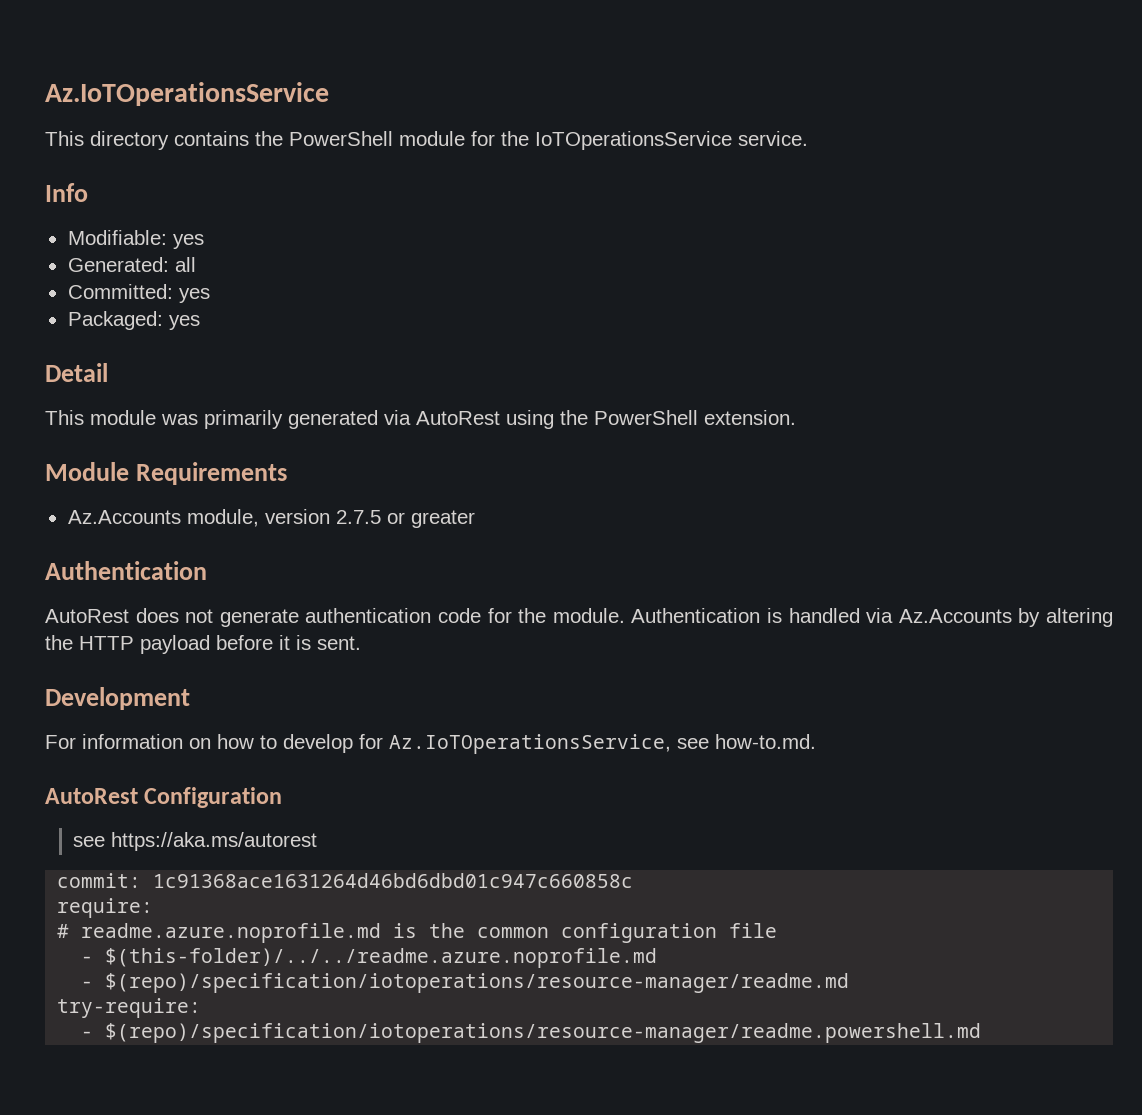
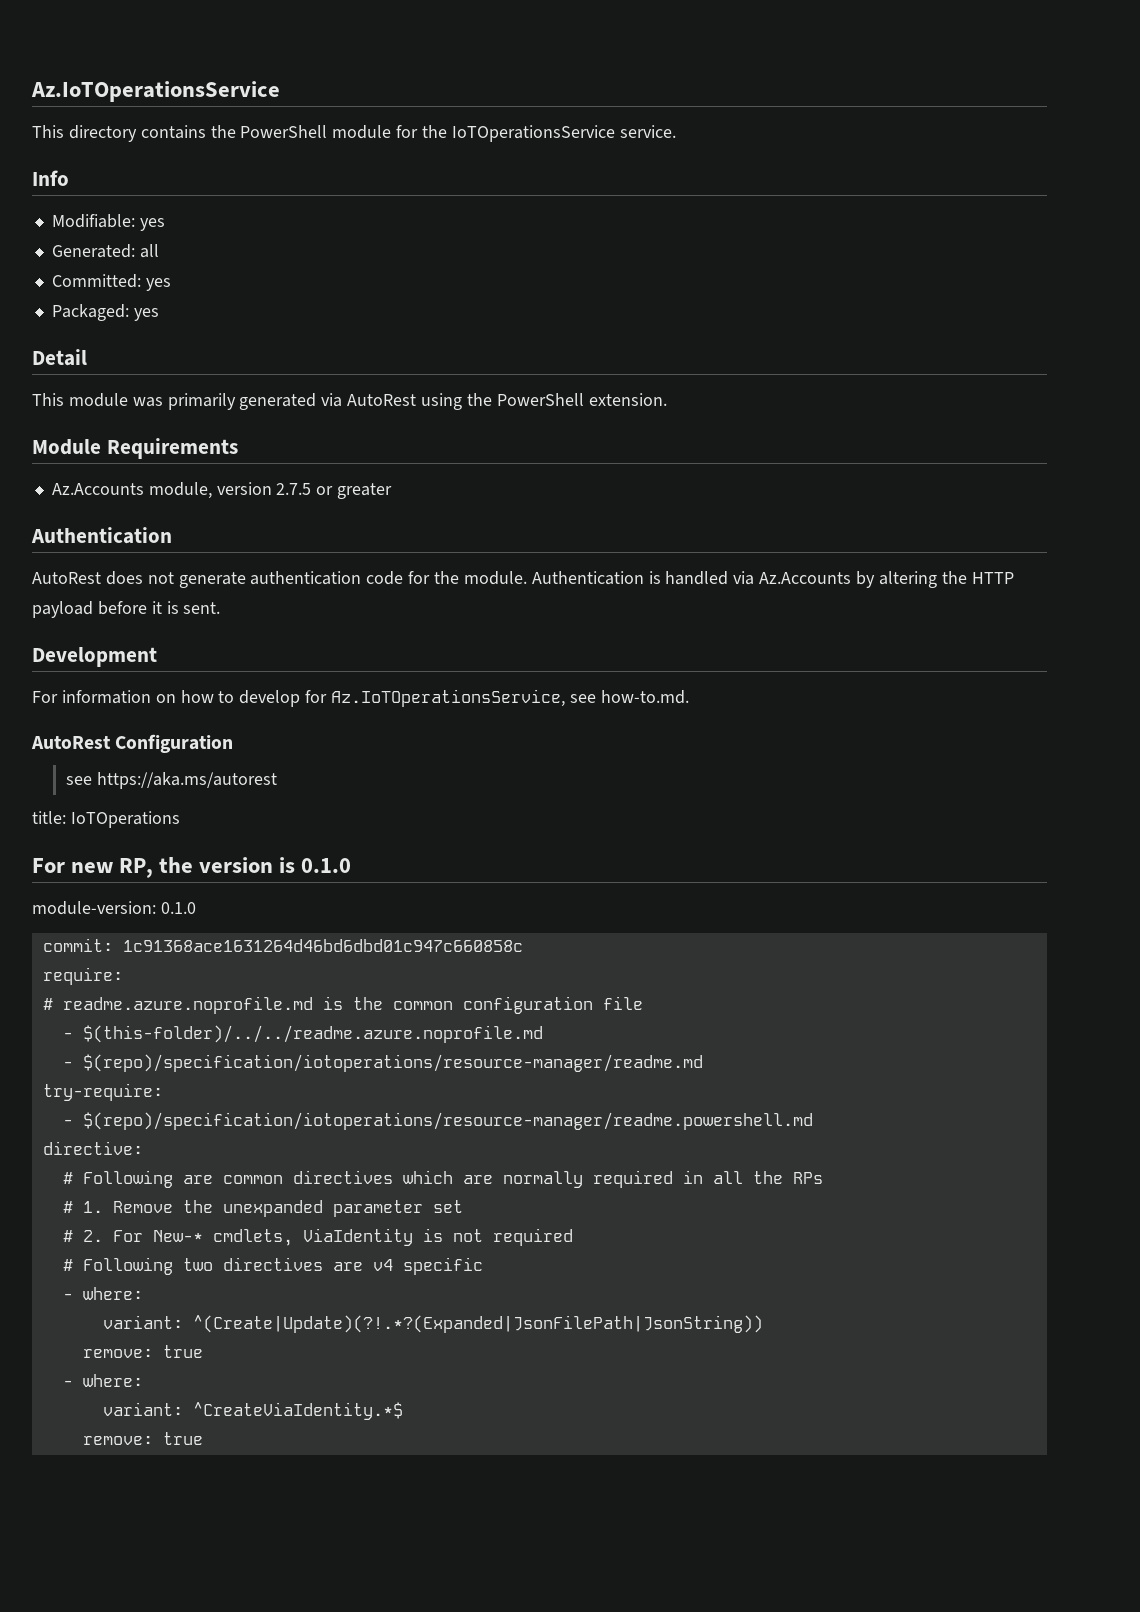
+ title: IoTOperations
+ For new RP, the version is 0.1.0
+ module-version: 0.1.0
+ directive:
+ # Following are common directives which are normally required in all the RPs
+ # 1. Remove the unexpanded parameter set
+ # 2. For New-* cmdlets, ViaIdentity is not required
+ # Following two directives are v4 specific
+ - where:
+ variant: ^(Create|Update)(?!.*?(Expanded|JsonFilePath|JsonString))
+ remove: true
+ - where:
+ variant: ^CreateViaIdentity.*$
+ remove: true

